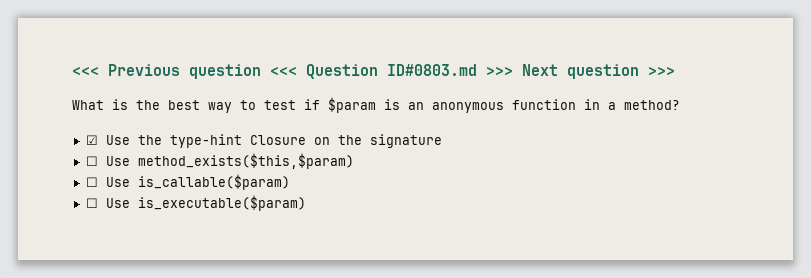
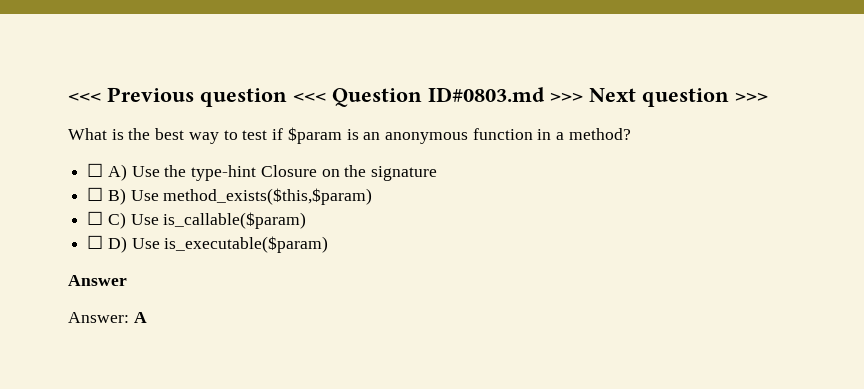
- ☑ Use the type-hint Closure on the signature
+ ☐ A) Use the type-hint Closure on the signature
- ☐ Use method_exists($this,$param)
+ ☐ B) Use method_exists($this,$param)
- ☐ Use is_callable($param)
+ ☐ C) Use is_callable($param)
- ☐ Use is_executable($param)
+ ☐ D) Use is_executable($param)
+ Answer
+ Answer: A

